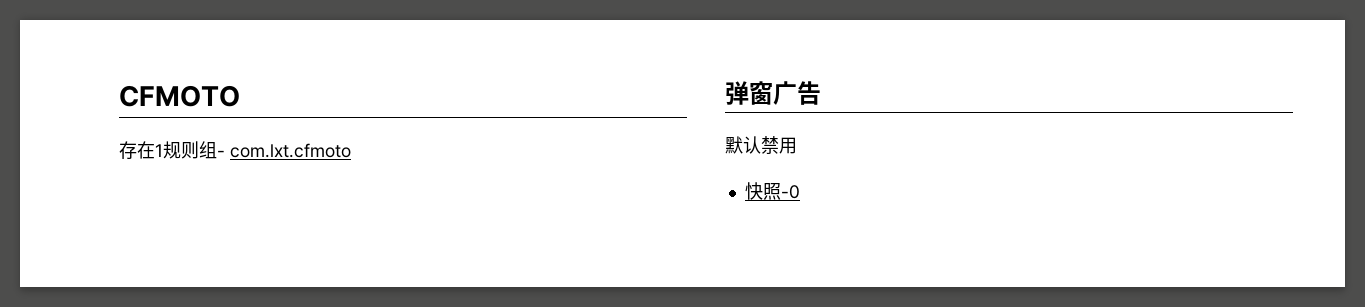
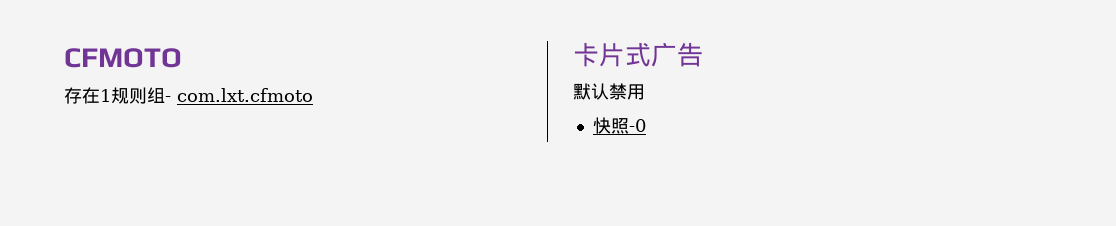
- 弹窗广告
+ 卡片式广告

